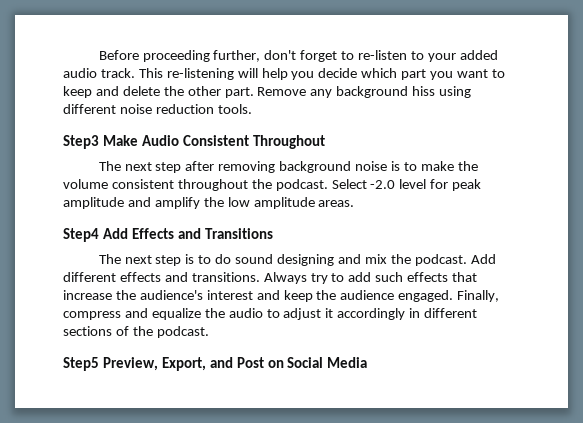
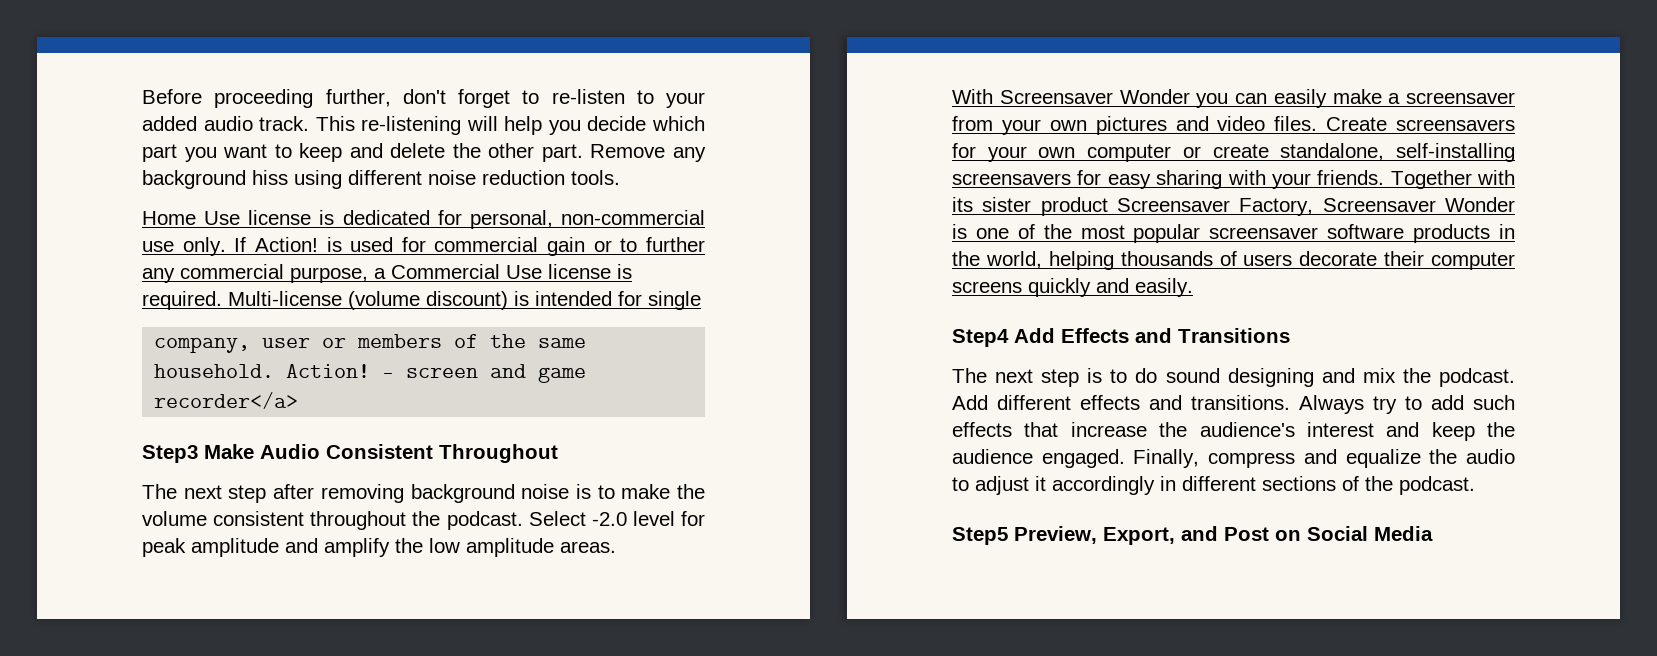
+ Home Use license is dedicated for personal, non-commercial use only. If Action! is used for commercial gain or to further any commercial purpose, a Commercial Use license is required. Multi-license (volume discount) is intended for single
+ company, user or members of the same household. Action! - screen and game recorder</a>
+ With Screensaver Wonder you can easily make a screensaver from your own pictures and video files. Create screensavers for your own computer or create standalone, self-installing screensavers for easy sharing with your friends. Together with its sister product Screensaver Factory, Screensaver Wonder is one of the most popular screensaver software products in the world, helping thousands of users decorate their computer screens quickly and easily.

